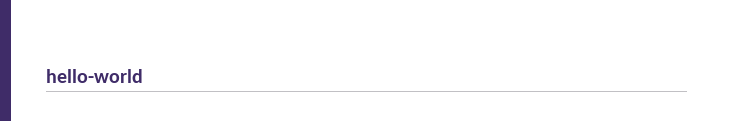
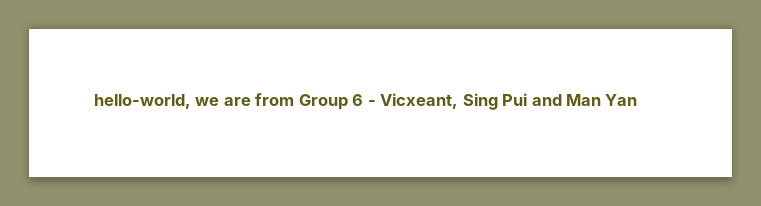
- hello-world
+ hello-world, we are from Group 6 - Vicxeant, Sing Pui and Man Yan

